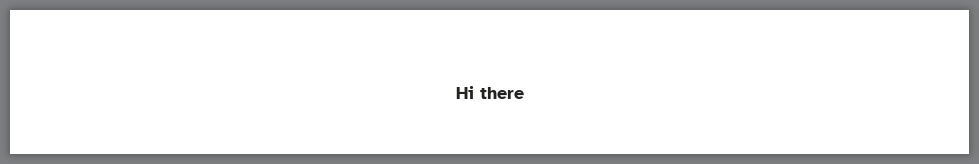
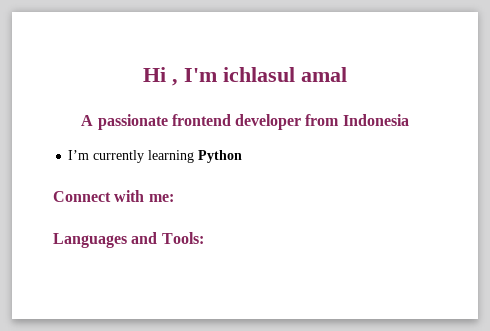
- Hi there
+ Hi , I'm ichlasul amal
+ A passionate frontend developer from Indonesia
+ I’m currently learning Python
+ Connect with me:
+ Languages and Tools:

